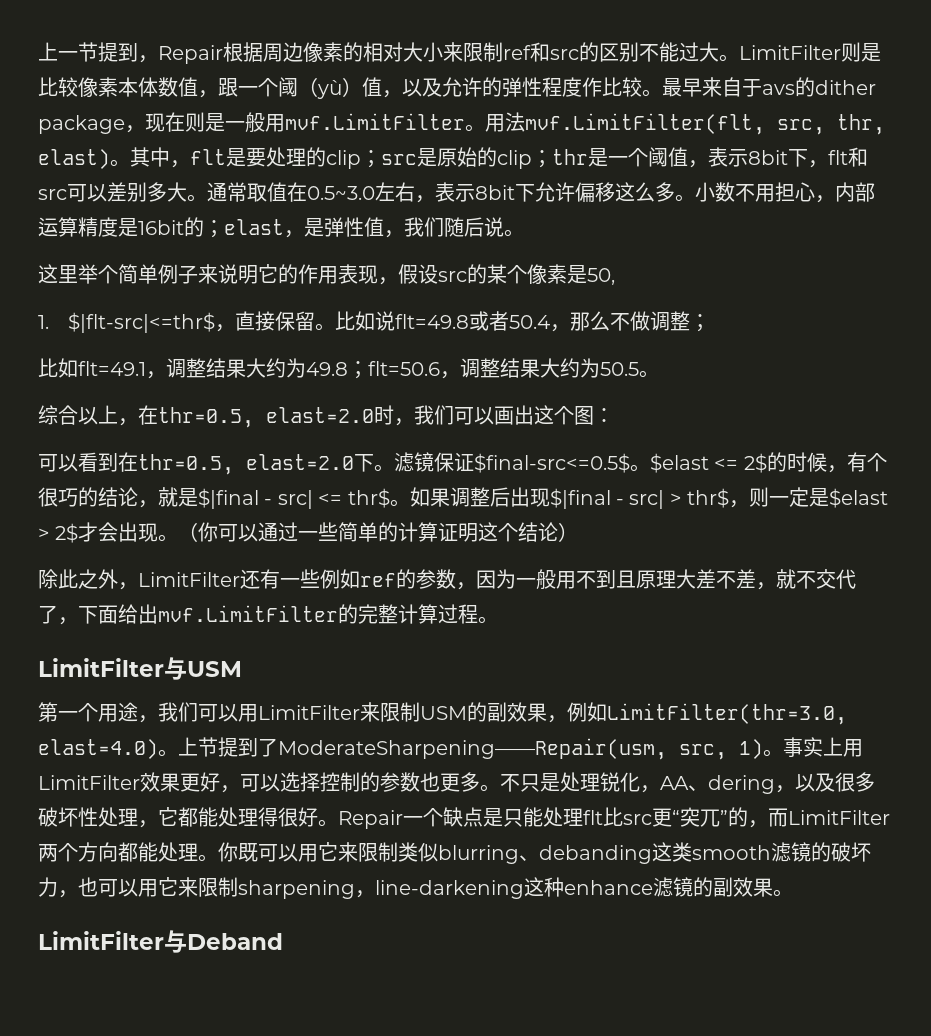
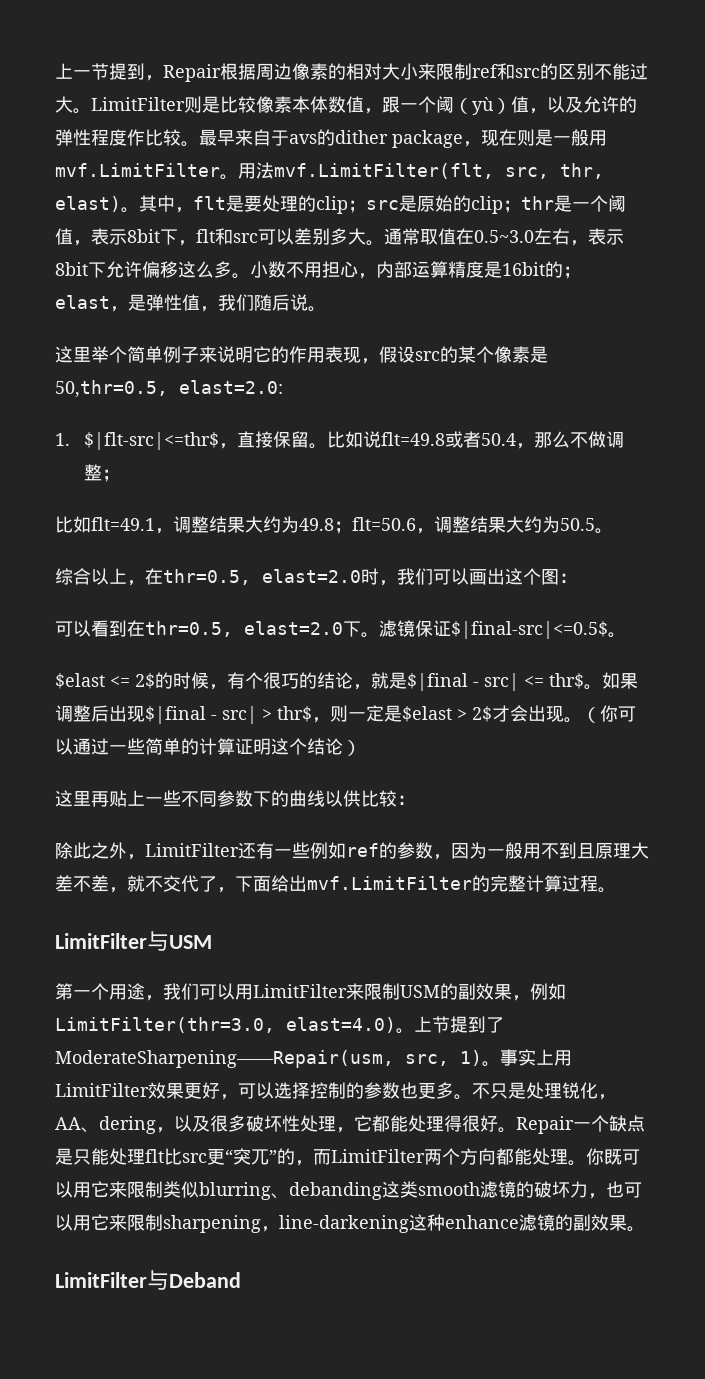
- 这里举个简单例子来说明它的作用表现，假设src的某个像素是50,
+ 这里举个简单例子来说明它的作用表现，假设src的某个像素是50,thr=0.5, elast=2.0:
- 滤镜保证$final-src<=0.5$。$elast <= 2$的时候，有个很巧的结论，就是$|final - src| <= thr$。
+ 滤镜保证$|final-src|<=0.5$。
+ $elast <= 2$的时候，有个很巧的结论，就是$|final - src| <= thr$。
+ 这里再贴上一些不同参数下的曲线以供比较：

